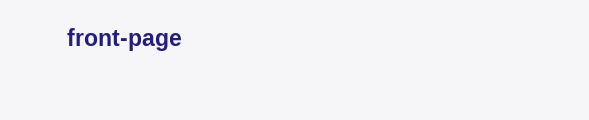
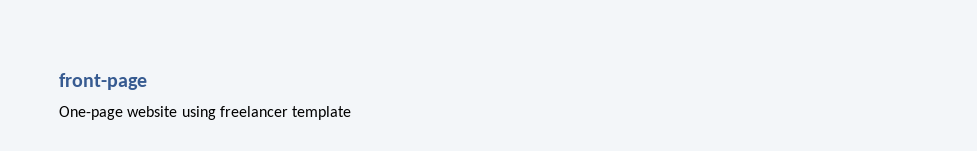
+ One-page website using freelancer template

